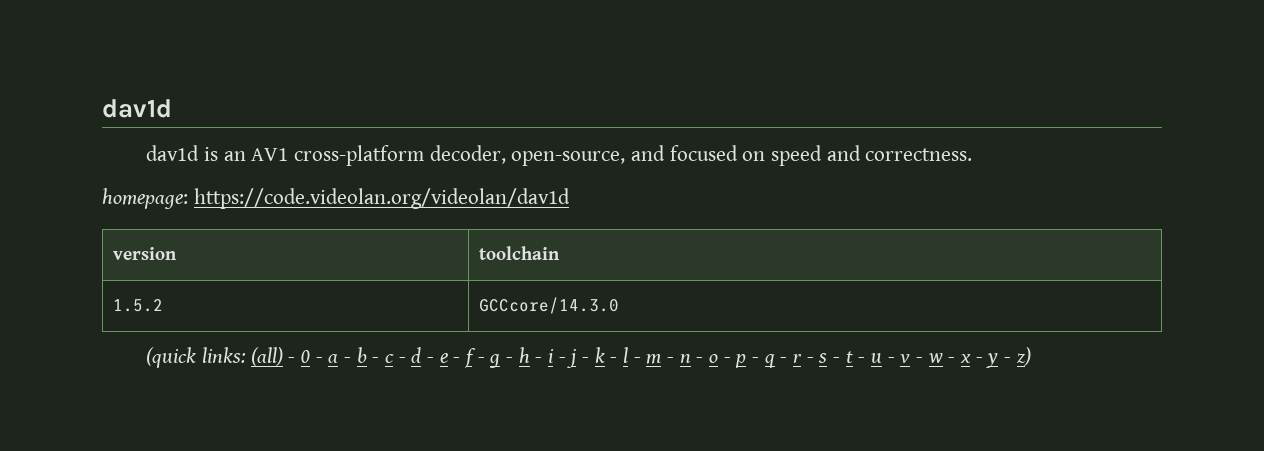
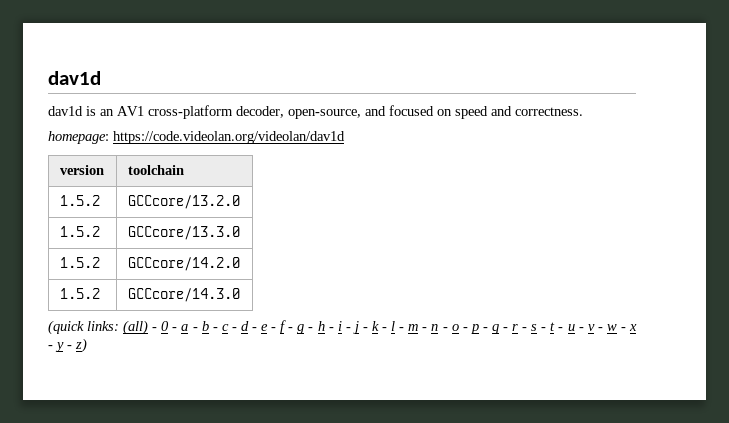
+ 1.5.2 | GCCcore/13.2.0
+ 1.5.2 | GCCcore/13.3.0
+ 1.5.2 | GCCcore/14.2.0

